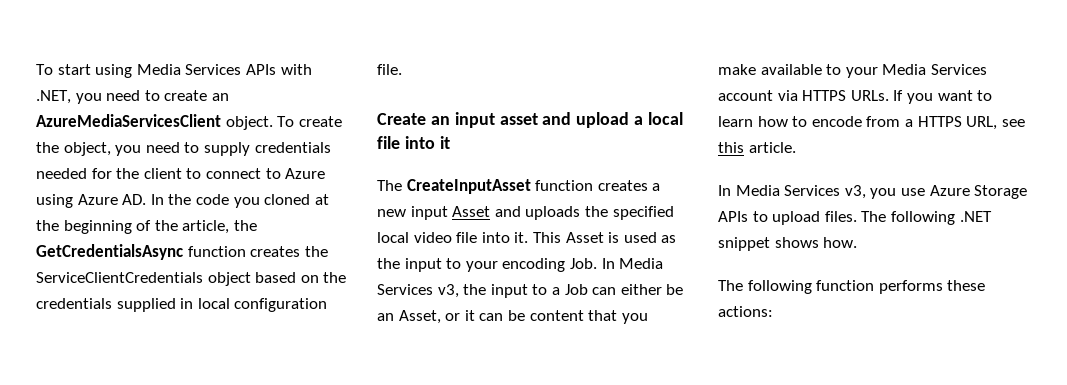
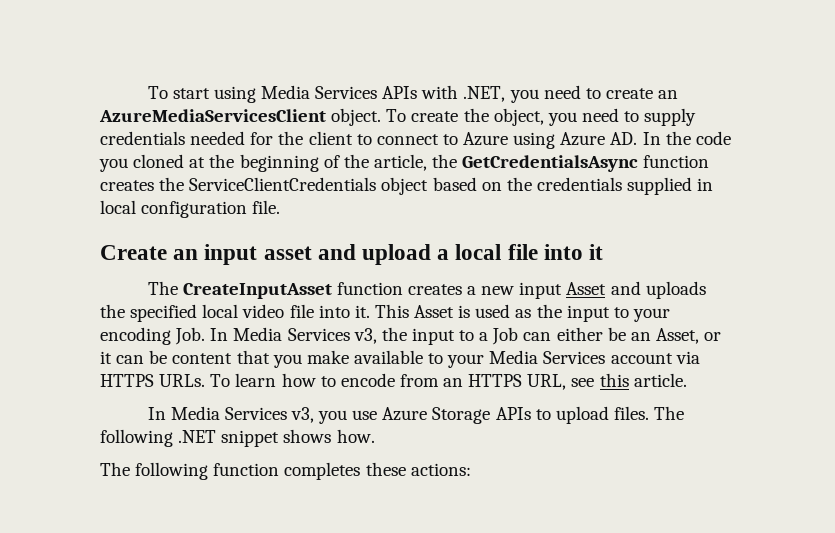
- If you want to learn how to encode from a HTTPS URL, see this article.
+ To learn how to encode from an HTTPS URL, see this article.
- The following function performs these actions:
+ The following function completes these actions:

